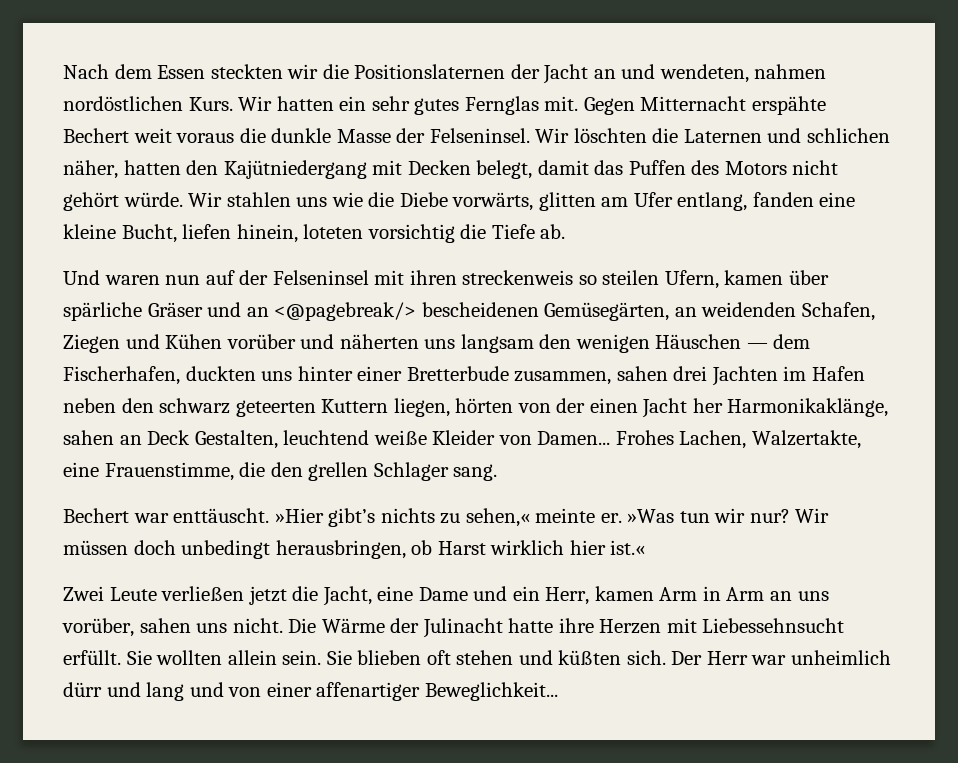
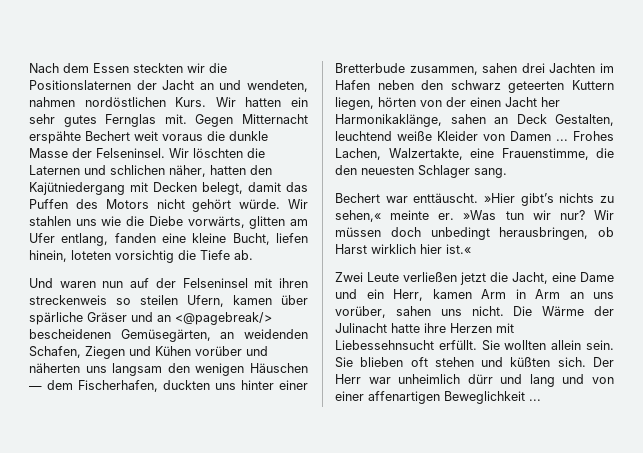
- Und waren nun auf der Felseninsel mit ihren streckenweis so steilen Ufern, kamen über spärliche Gräser und an <@pagebreak/> bescheidenen Gemüsegärten, an weidenden Schafen, Ziegen und Kühen vorüber und näherten uns langsam den wenigen Häuschen — dem Fischerhafen, duckten uns hinter einer Bretterbude zusammen, sahen drei Jachten im Hafen neben den schwarz geteerten Kuttern liegen, hörten von der einen Jacht her Harmonikaklänge, sahen an Deck Gestalten, leuchtend weiße Kleider von Damen...
+ Und waren nun auf der Felseninsel mit ihren streckenweis so steilen Ufern, kamen über spärliche Gräser und an <@pagebreak/> bescheidenen Gemüsegärten, an weidenden Schafen, Ziegen und Kühen vorüber und näherten uns langsam den wenigen Häuschen — dem Fischerhafen, duckten uns hinter einer Bretterbude zusammen, sahen drei Jachten im Hafen neben den schwarz geteerten Kuttern liegen, hörten von der einen Jacht her Harmonikaklänge, sahen an Deck Gestalten, leuchtend weiße Kleider von Damen ...
- Frohes Lachen, Walzertakte, eine Frauenstimme, die den grellen Schlager sang.
+ Frohes Lachen, Walzertakte, eine Frauenstimme, die den neuesten Schlager sang.
- Der Herr war unheimlich dürr und lang und von einer affenartiger Beweglichkeit...
+ Der Herr war unheimlich dürr und lang und von einer affenartigen Beweglichkeit ...

